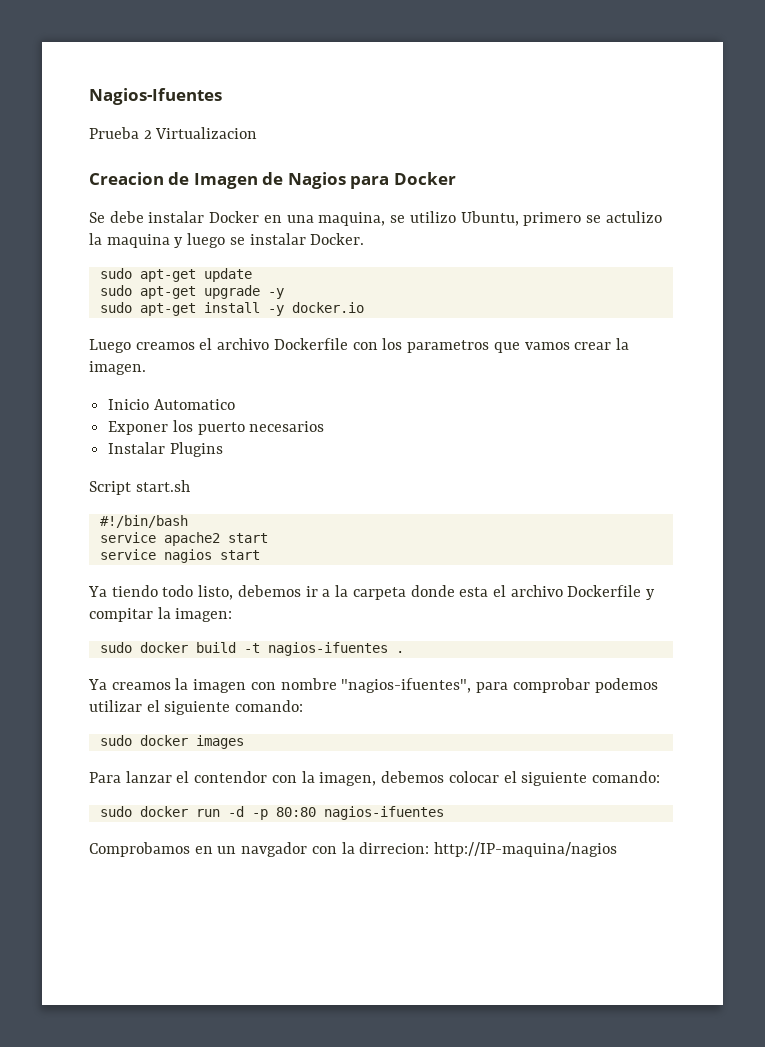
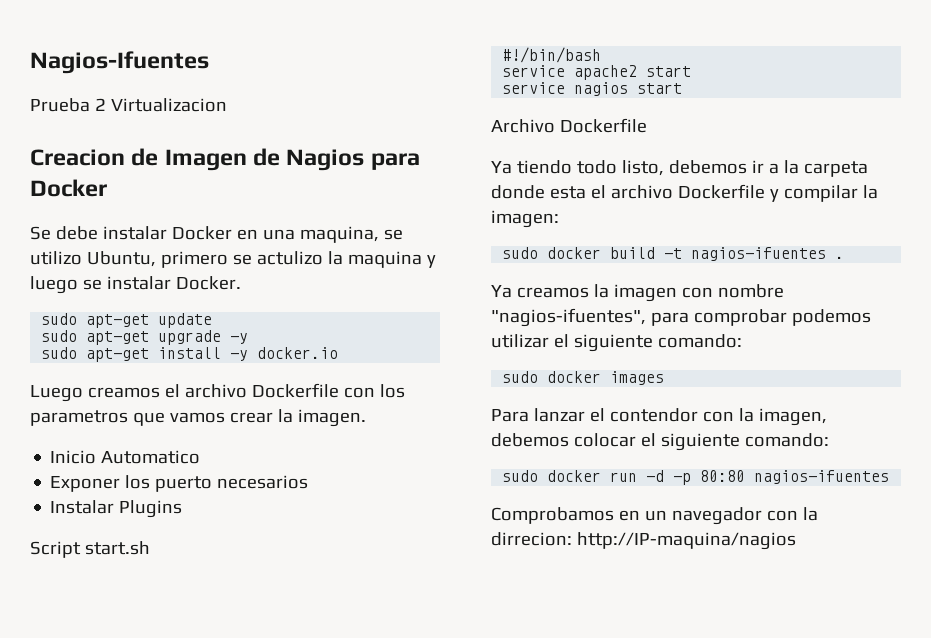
+ Archivo Dockerfile
- Ya tiendo todo listo, debemos ir a la carpeta donde esta el archivo Dockerfile y compitar la imagen:
+ Ya tiendo todo listo, debemos ir a la carpeta donde esta el archivo Dockerfile y compilar la imagen:
- Comprobamos en un navgador con la dirrecion: http://IP-maquina/nagios
+ Comprobamos en un navegador con la dirrecion: http://IP-maquina/nagios

